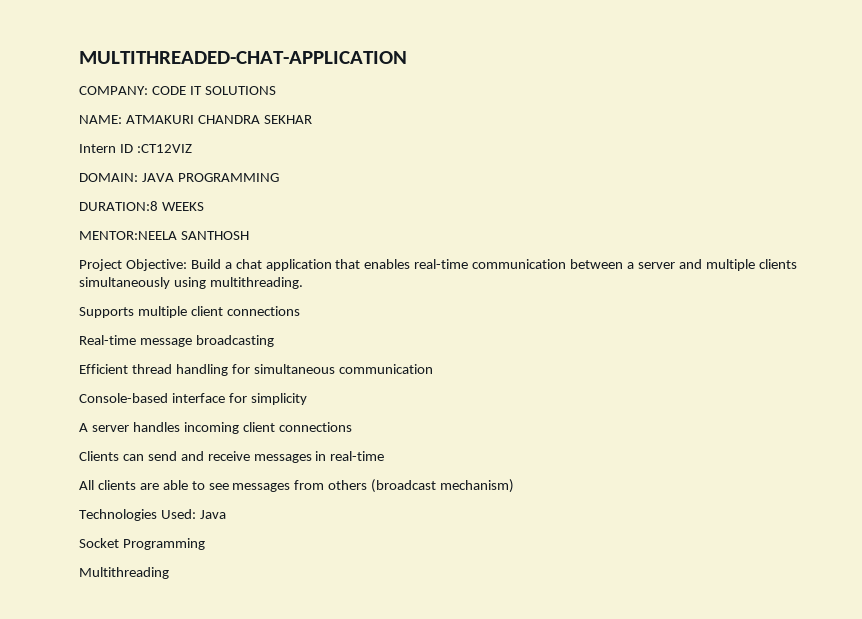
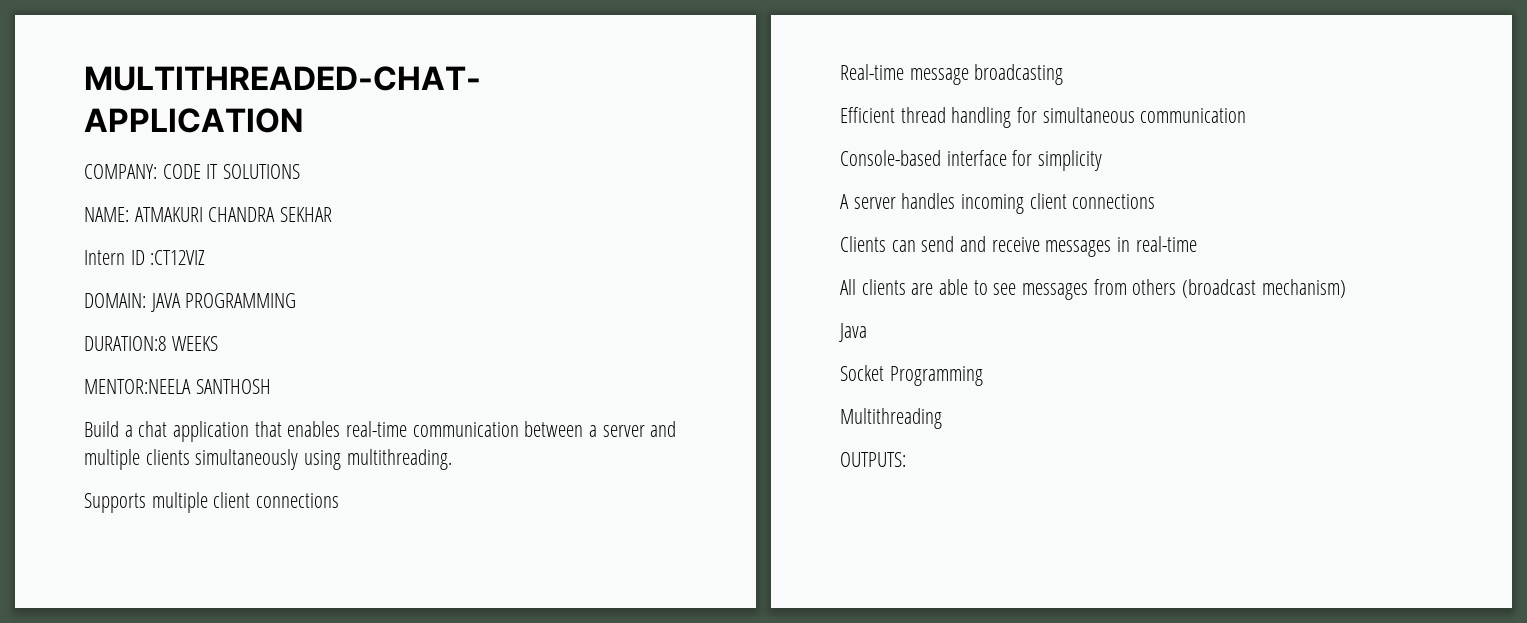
- Project Objective: Build a chat application that enables real-time communication between a server and multiple clients simultaneously using multithreading.
+ Build a chat application that enables real-time communication between a server and multiple clients simultaneously using multithreading.
- Technologies Used: Java
+ Java
+ OUTPUTS:

